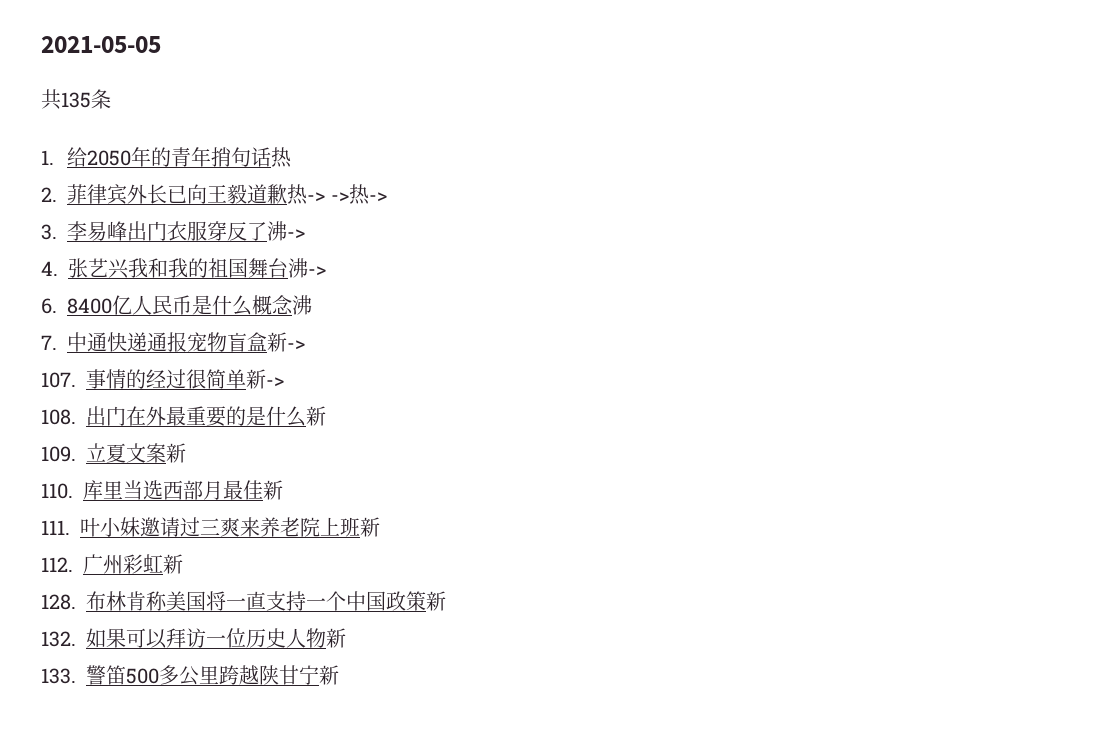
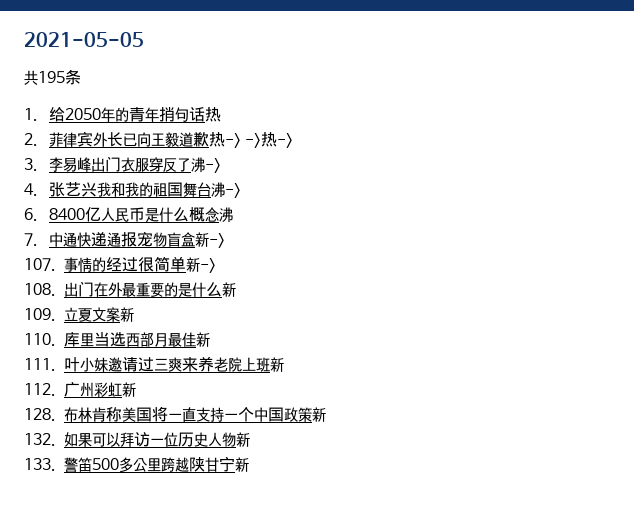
- 共135条
+ 共195条

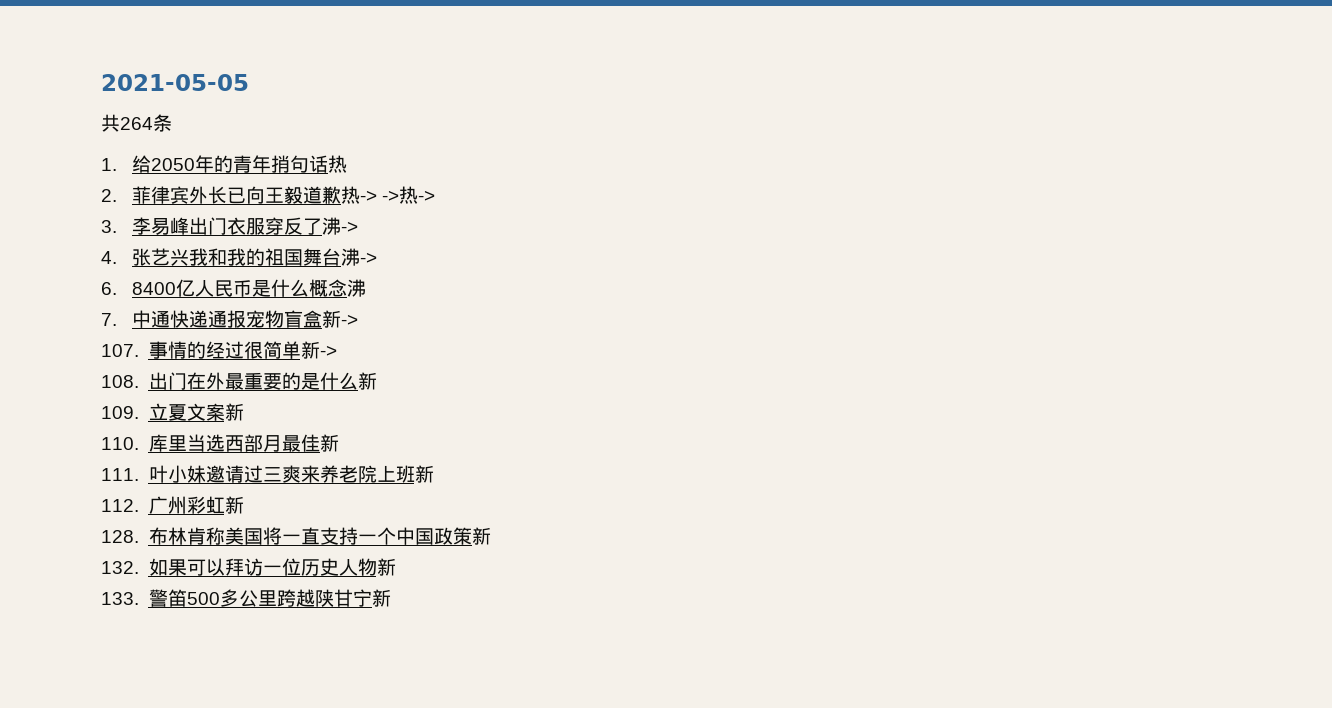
- 共195条
+ 共264条

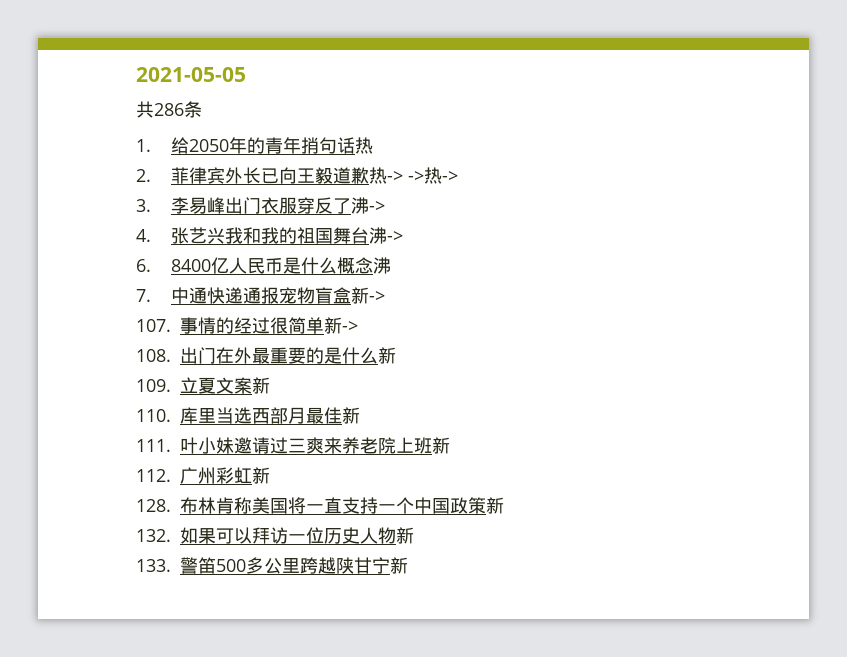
- 共264条
+ 共286条

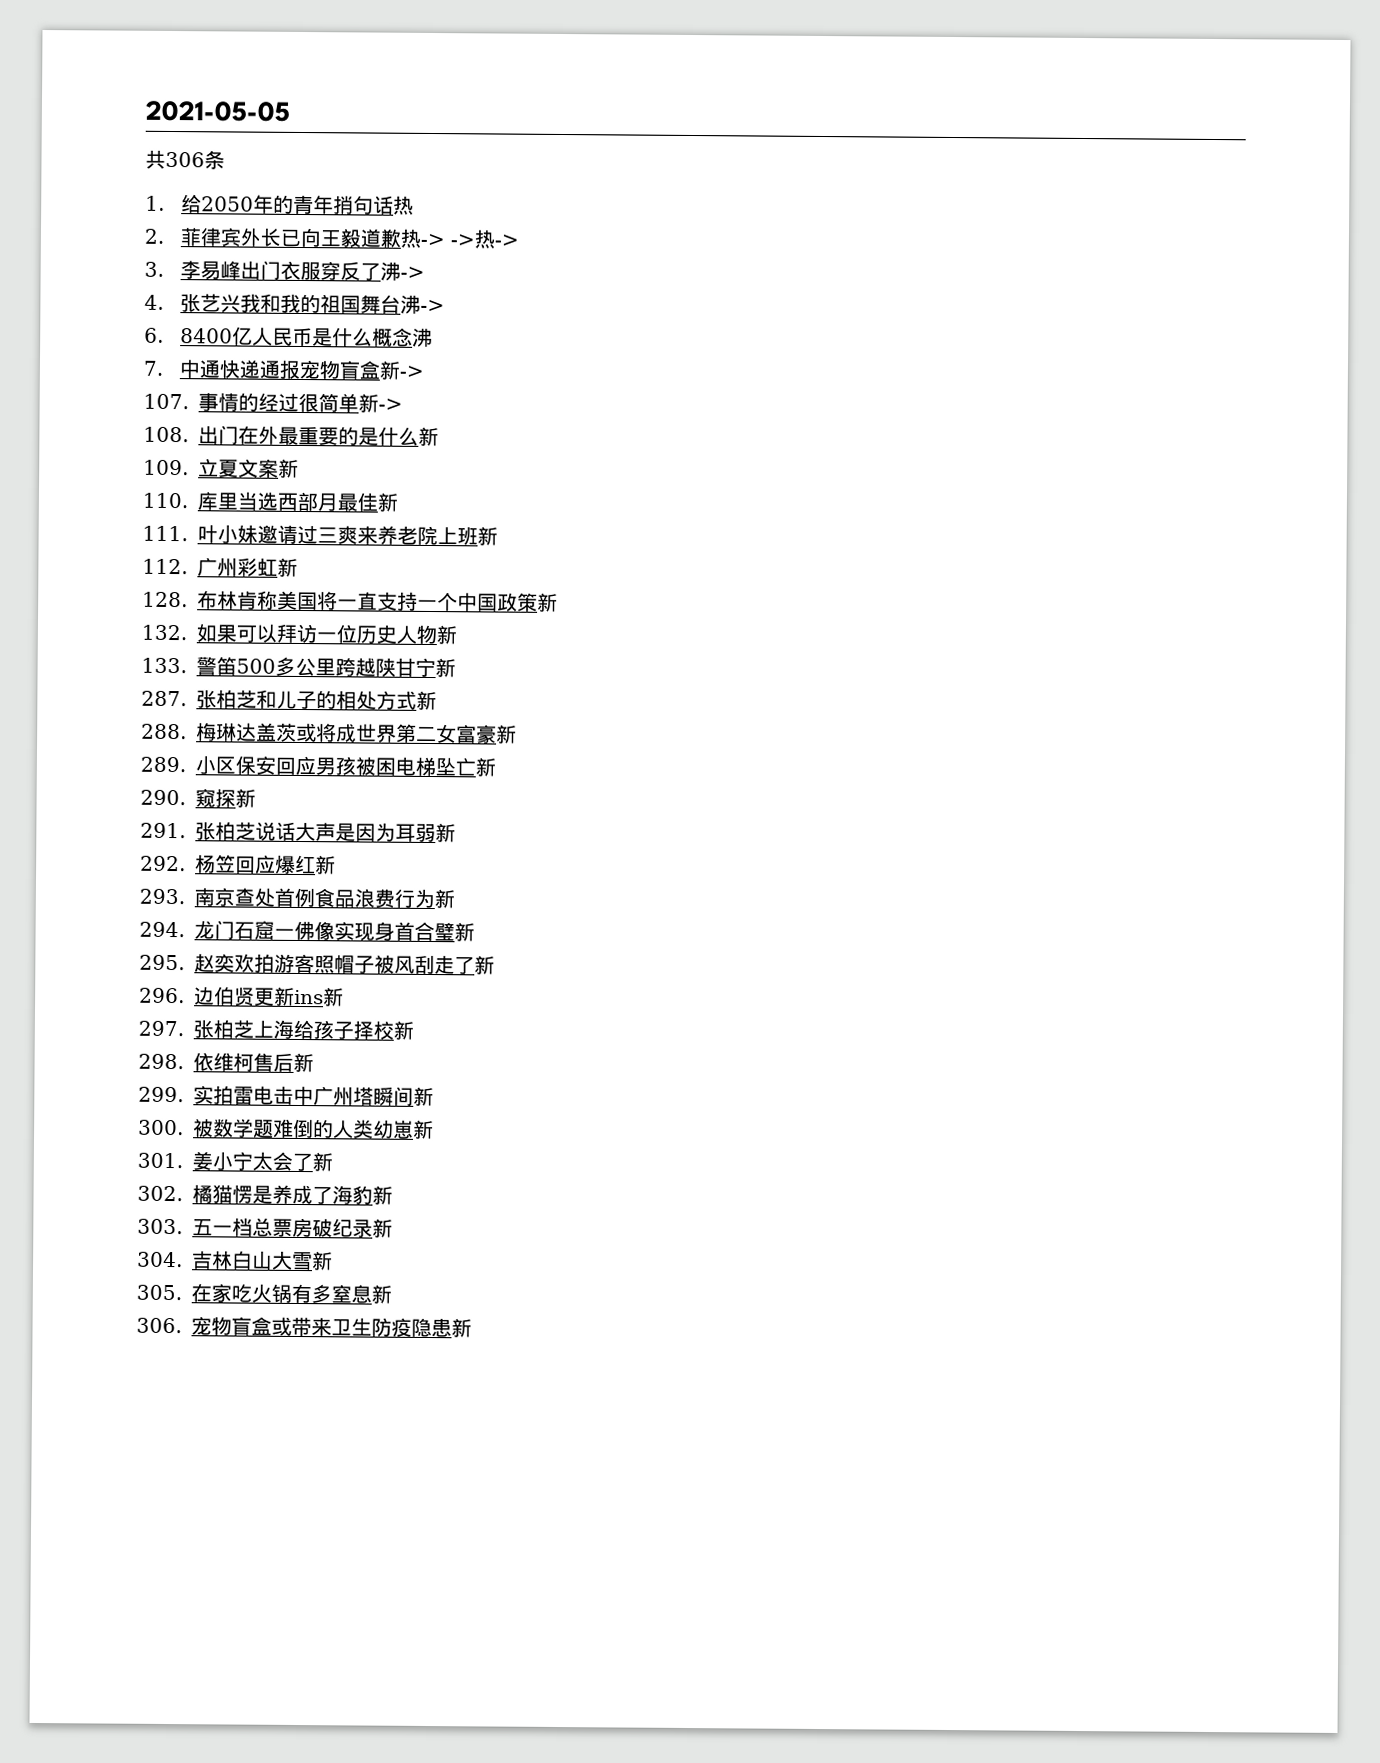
- 共286条
+ 共306条
+ 287.张柏芝和儿子的相处方式新
+ 288.梅琳达盖茨或将成世界第二女富豪新
+ 289.小区保安回应男孩被困电梯坠亡新
+ 290.窥探新
+ 291.张柏芝说话大声是因为耳弱新
+ 292.杨笠回应爆红新
+ 293.南京查处首例食品浪费行为新
+ 294.龙门石窟一佛像实现身首合璧新
+ 295.赵奕欢拍游客照帽子被风刮走了新
+ 296.边伯贤更新ins新
+ 297.张柏芝上海给孩子择校新
+ 298.依维柯售后新
+ 299.实拍雷电击中广州塔瞬间新
+ 300.被数学题难倒的人类幼崽新
+ 301.姜小宁太会了新
+ 302.橘猫愣是养成了海豹新
+ 303.五一档总票房破纪录新
+ 304.吉林白山大雪新
+ 305.在家吃火锅有多窒息新
+ 306.宠物盲盒或带来卫生防疫隐患新

